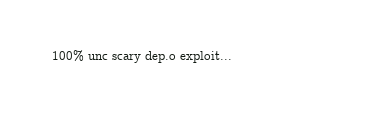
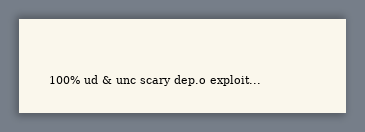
- 100% unc scary dep.o exploit...
+ 100% ud & unc scary dep.o exploit...

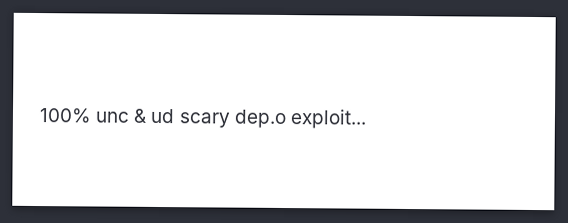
- 100% ud & unc scary dep.o exploit...
+ 100% unc & ud scary dep.o exploit...

